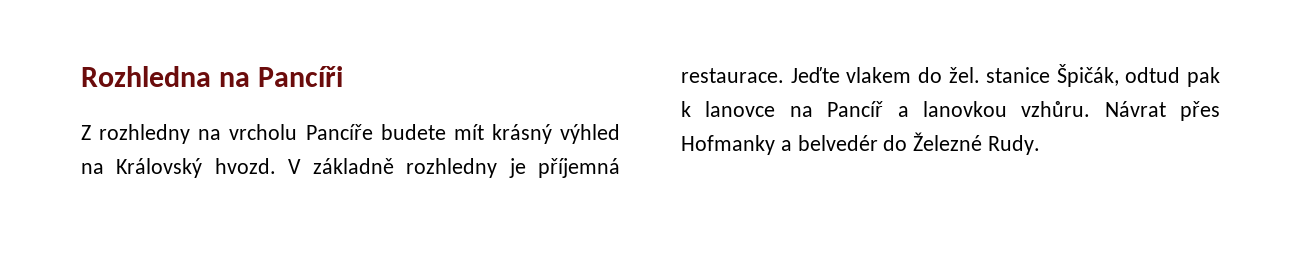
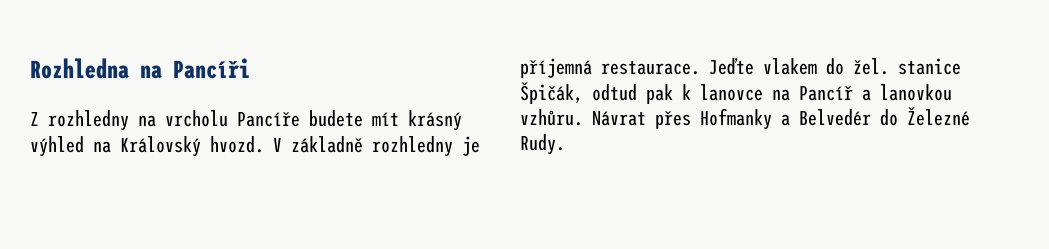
- Návrat přes Hofmanky a belvedér do Železné Rudy.
+ Návrat přes Hofmanky a Belvedér do Železné Rudy.

